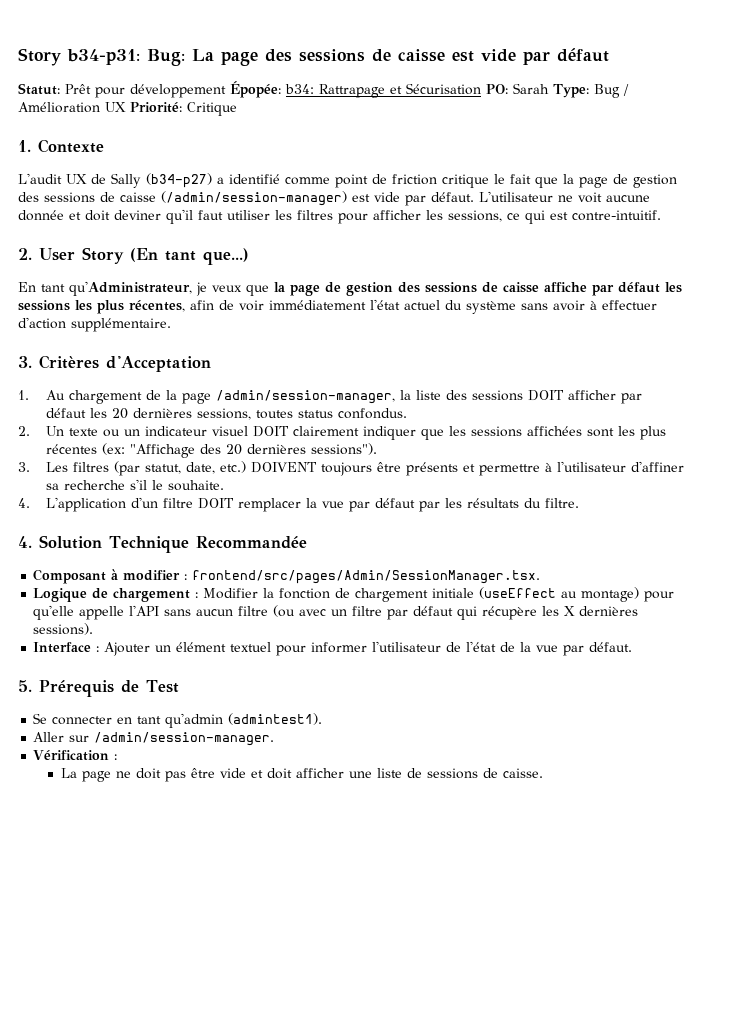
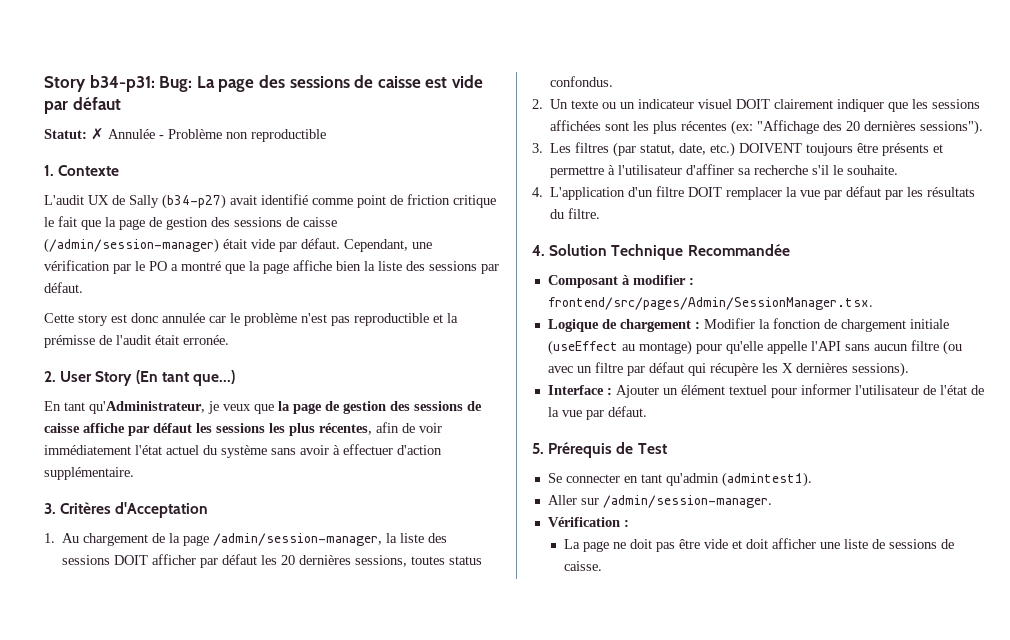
- Statut: Prêt pour développement Épopée: b34: Rattrapage et Sécurisation PO: Sarah Type: Bug / Amélioration UX Priorité: Critique
+ Statut: ✗ Annulée - Problème non reproductible
- L'audit UX de Sally (b34-p27) a identifié comme point de friction critique le fait que la page de gestion des sessions de caisse (/admin/session-manager) est vide par défaut.
+ L'audit UX de Sally (b34-p27) avait identifié comme point de friction critique le fait que la page de gestion des sessions de caisse (/admin/session-manager) était vide par défaut.
- L'utilisateur ne voit aucune donnée et doit deviner qu'il faut utiliser les filtres pour afficher les sessions, ce qui est contre-intuitif.
+ Cependant, une vérification par le PO a montré que la page affiche bien la liste des sessions par défaut.
+ Cette story est donc annulée car le problème n'est pas reproductible et la prémisse de l'audit était erronée.

